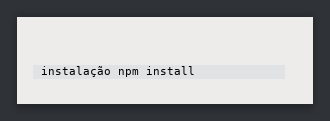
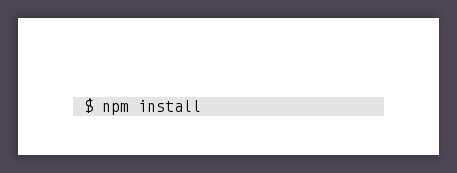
- instalação npm install
+ $ npm install

